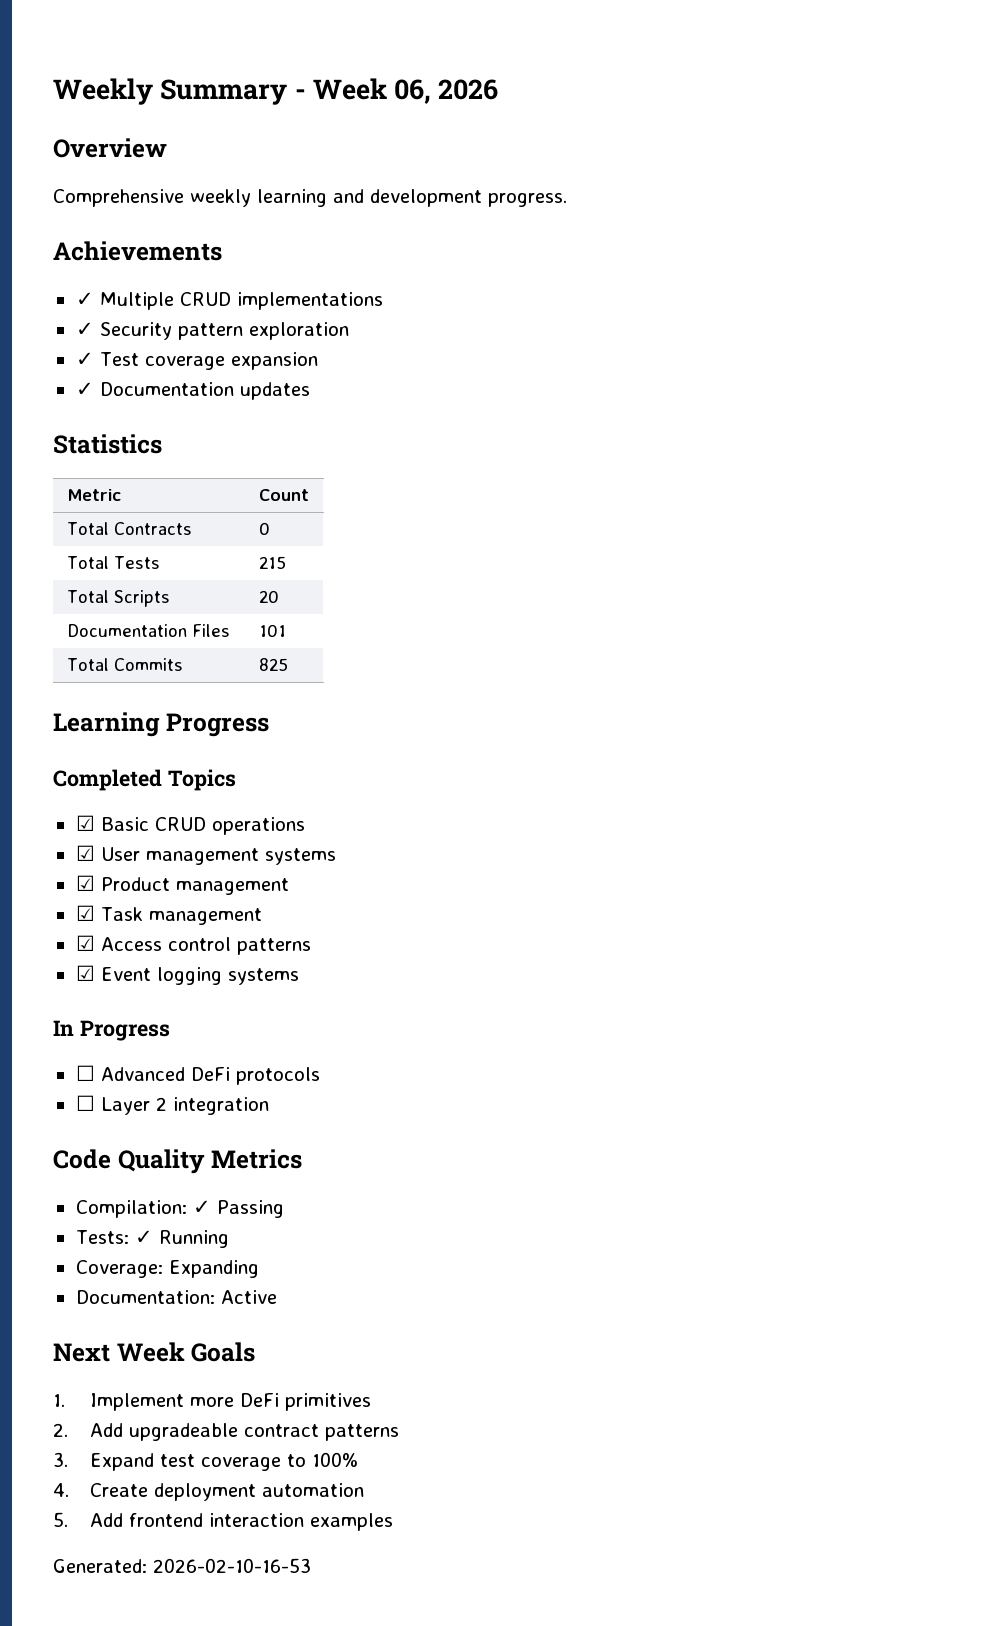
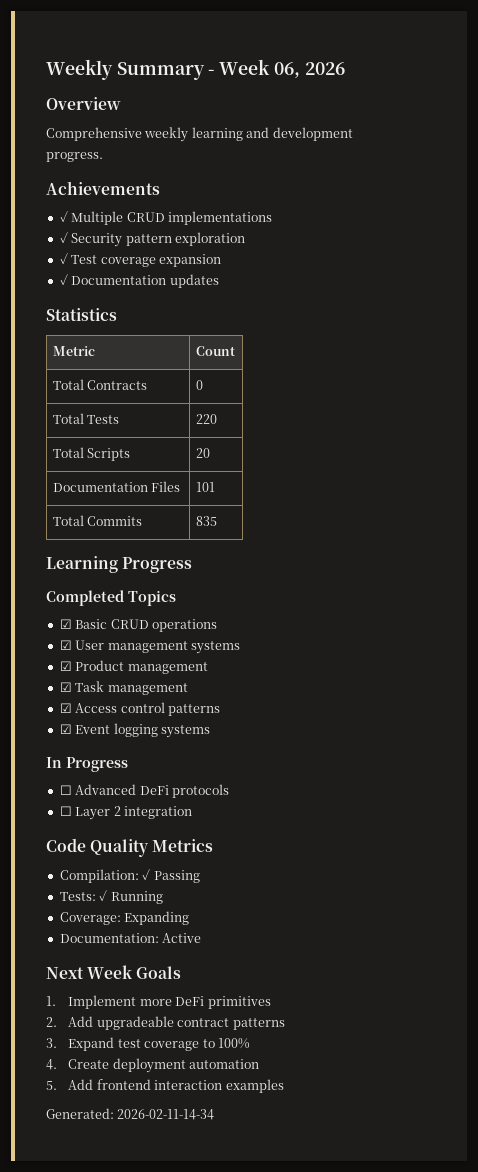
- Total Tests | 215
+ Total Tests | 220
- Total Commits | 825
+ Total Commits | 835
- Generated: 2026-02-10-16-53
+ Generated: 2026-02-11-14-34

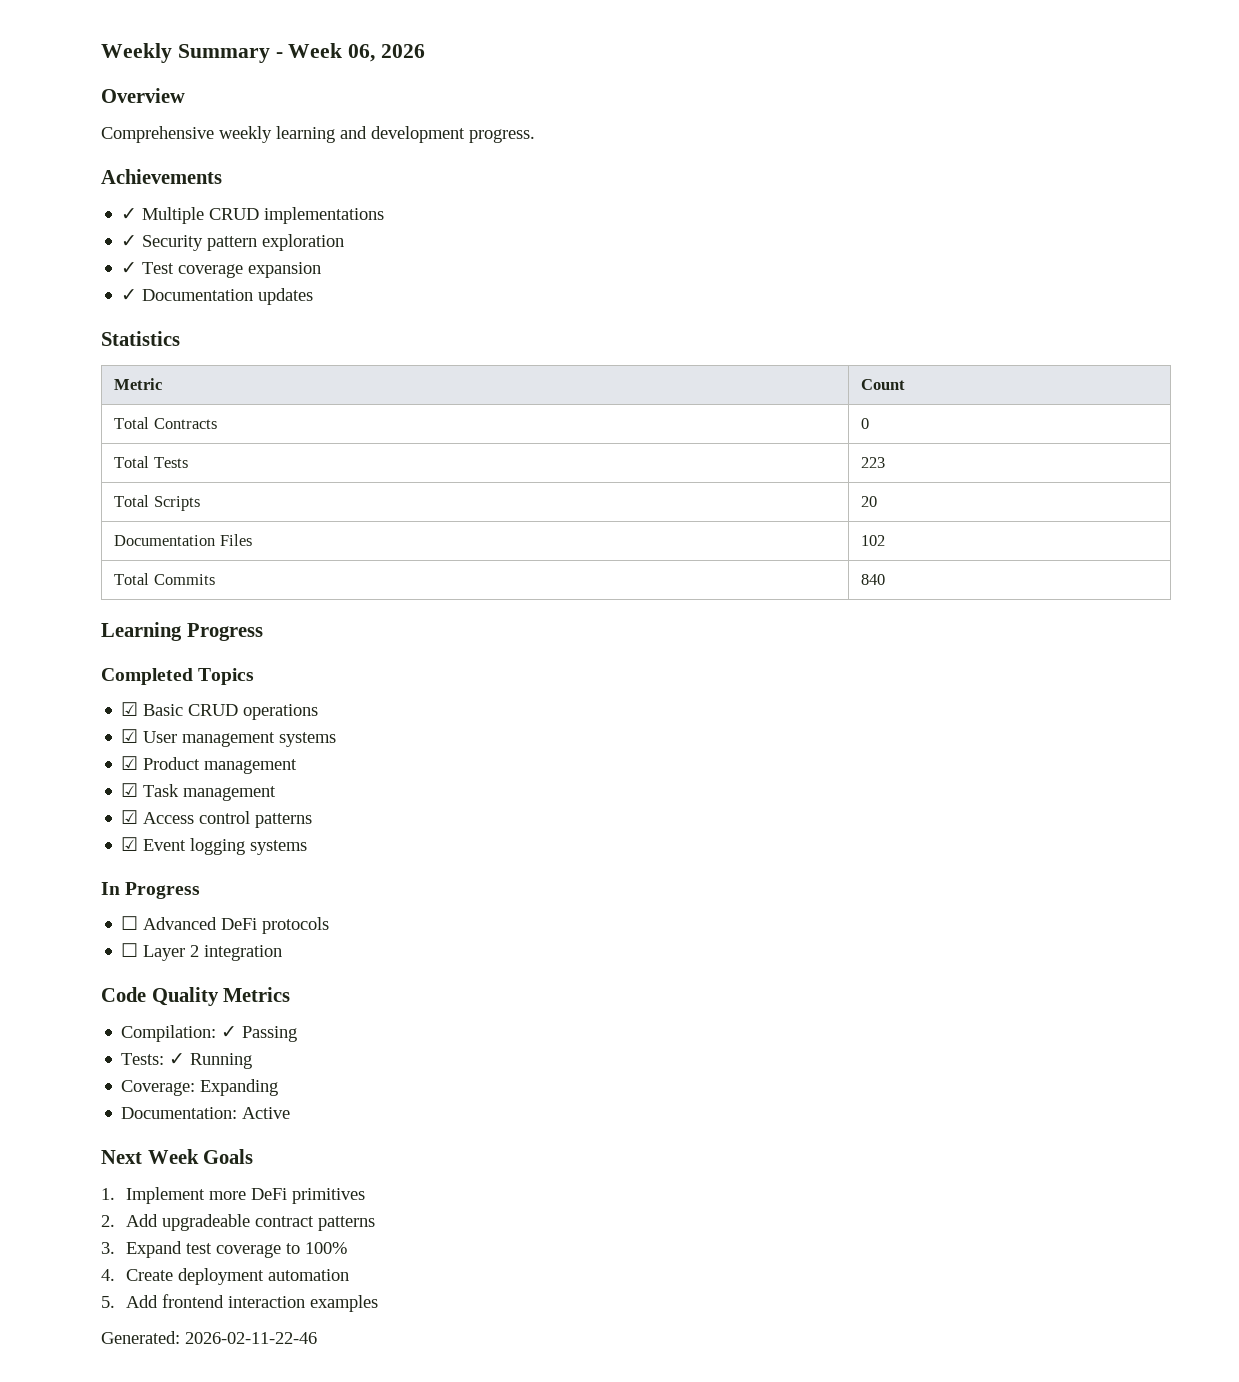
- Total Tests | 220
+ Total Tests | 223
- Documentation Files | 101
+ Documentation Files | 102
- Total Commits | 835
+ Total Commits | 840
- Generated: 2026-02-11-14-34
+ Generated: 2026-02-11-22-46

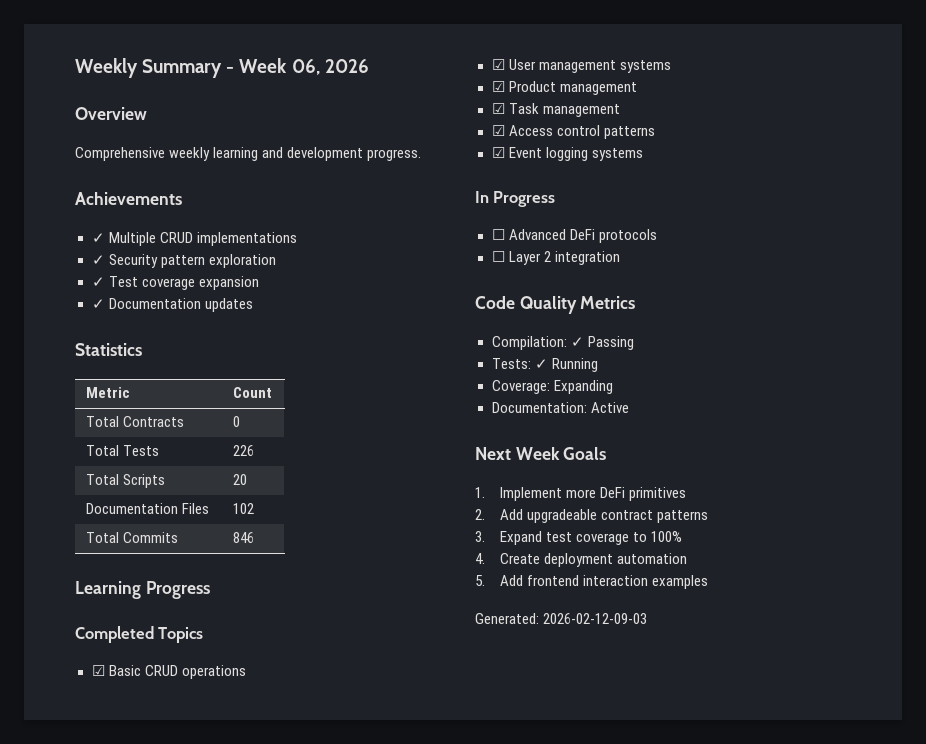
- Total Tests | 223
+ Total Tests | 226
- Total Commits | 840
+ Total Commits | 846
- Generated: 2026-02-11-22-46
+ Generated: 2026-02-12-09-03

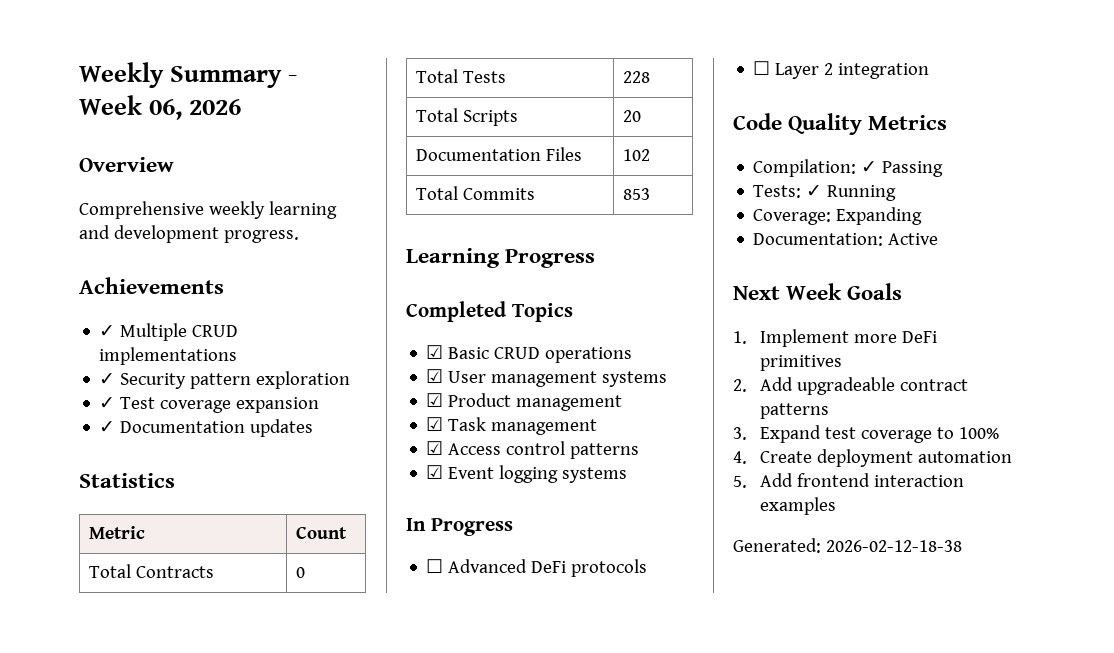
- Total Tests | 226
+ Total Tests | 228
- Total Commits | 846
+ Total Commits | 853
- Generated: 2026-02-12-09-03
+ Generated: 2026-02-12-18-38

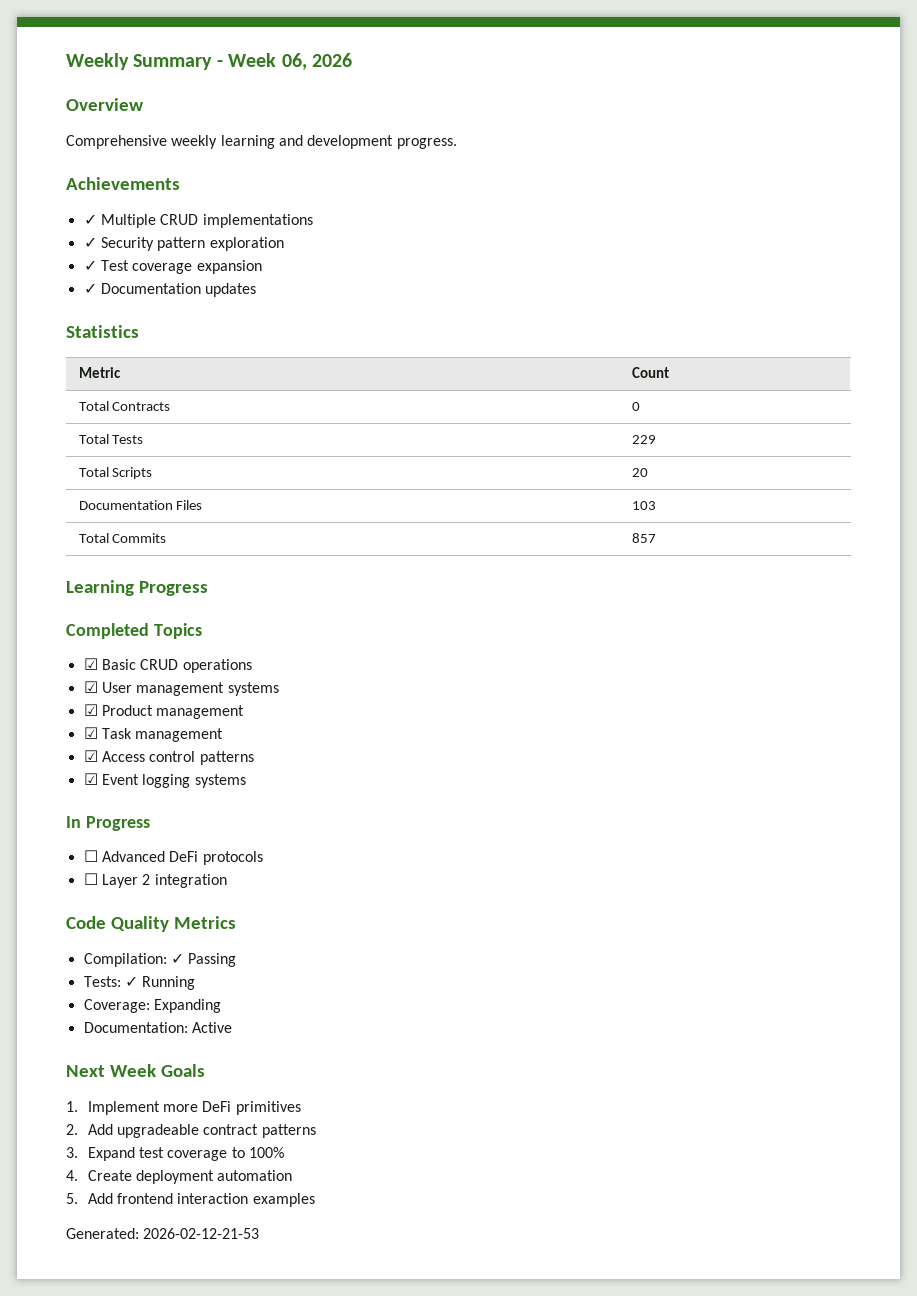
- Total Tests | 228
+ Total Tests | 229
- Documentation Files | 102
+ Documentation Files | 103
- Total Commits | 853
+ Total Commits | 857
- Generated: 2026-02-12-18-38
+ Generated: 2026-02-12-21-53

